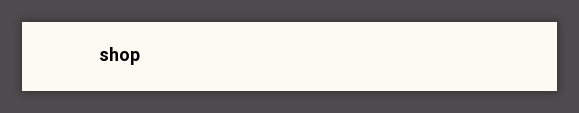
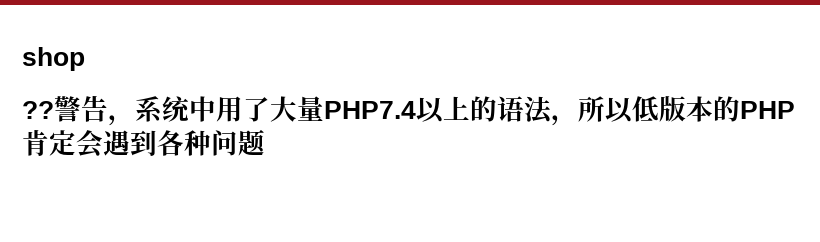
+ ??警告，系统中用了大量PHP7.4以上的语法，所以低版本的PHP肯定会遇到各种问题

